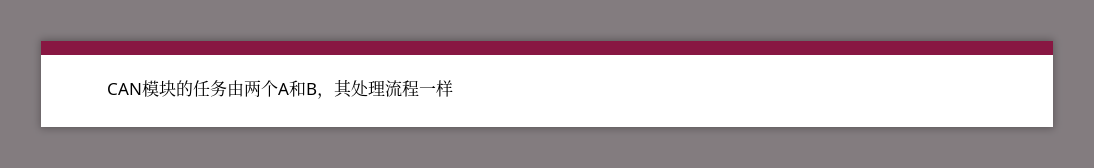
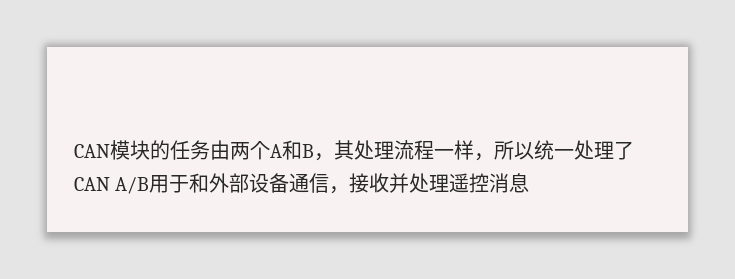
- CAN模块的任务由两个A和B，其处理流程一样
+ CAN模块的任务由两个A和B，其处理流程一样，所以统一处理了CAN A/B用于和外部设备通信，接收并处理遥控消息

